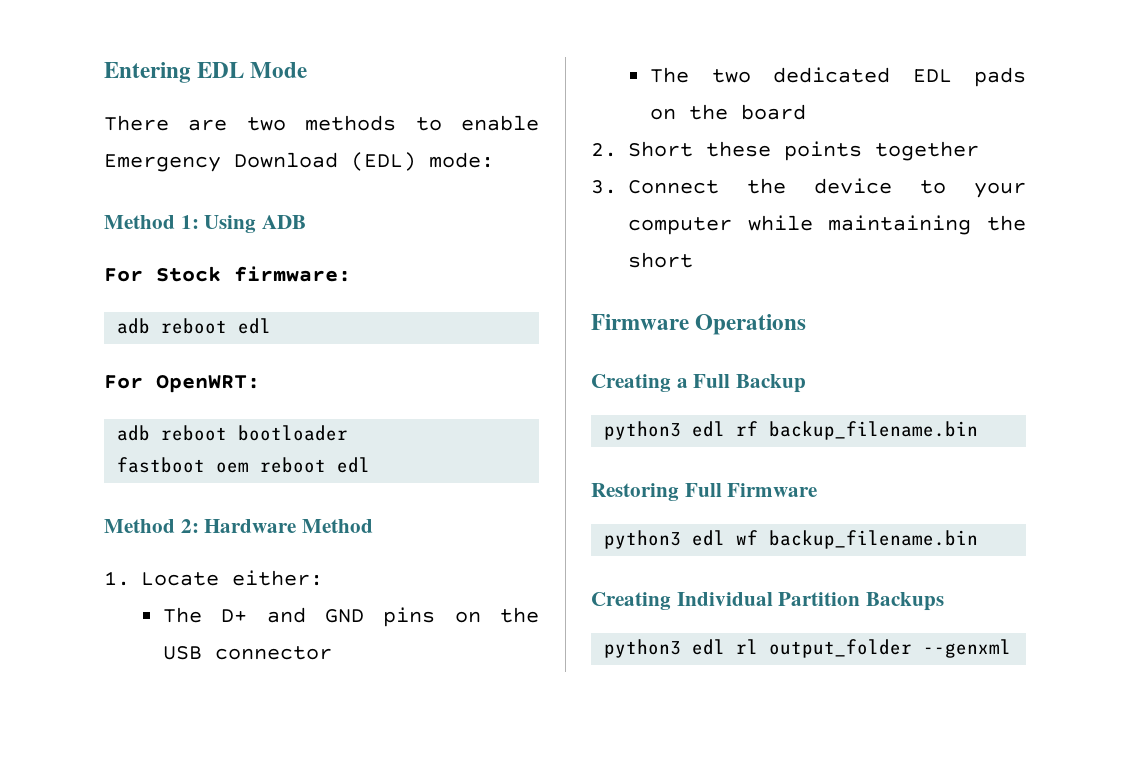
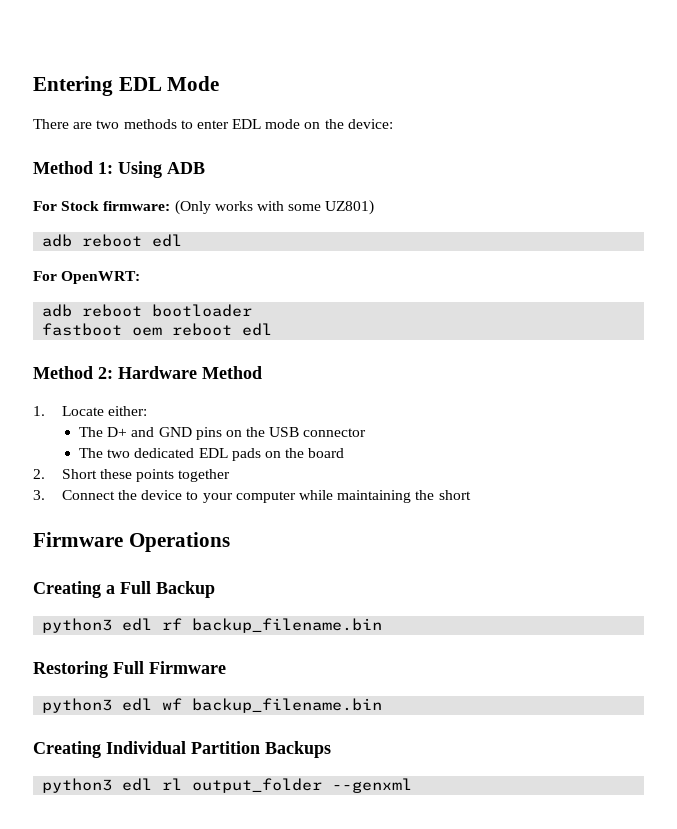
- There are two methods to enable Emergency Download (EDL) mode:
+ There are two methods to enter EDL mode on the device:
- For Stock firmware:
+ For Stock firmware: (Only works with some UZ801)

